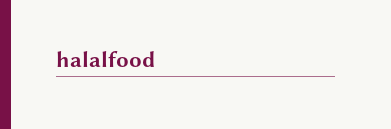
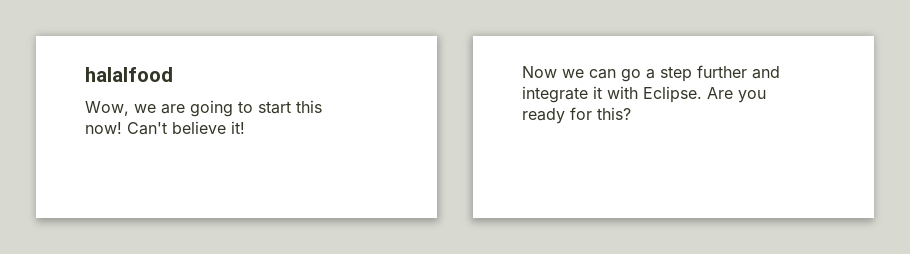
+ Wow, we are going to start this now! Can't believe it!
+ Now we can go a step further and integrate it with Eclipse. Are you ready for this?

